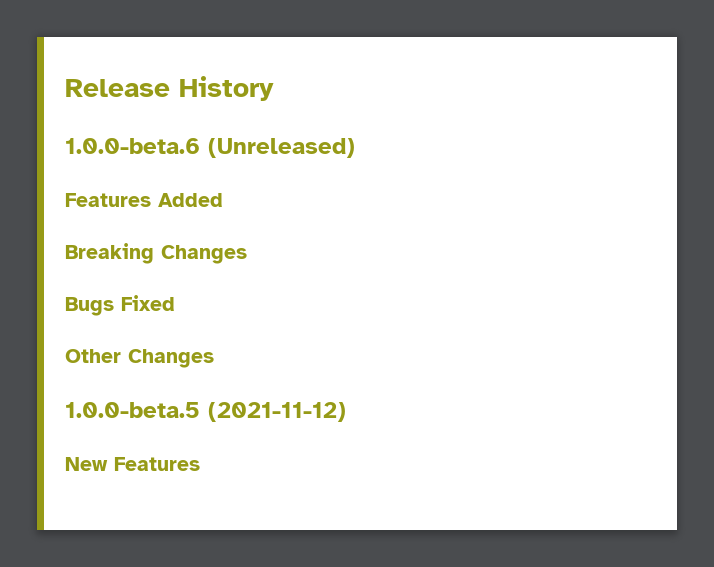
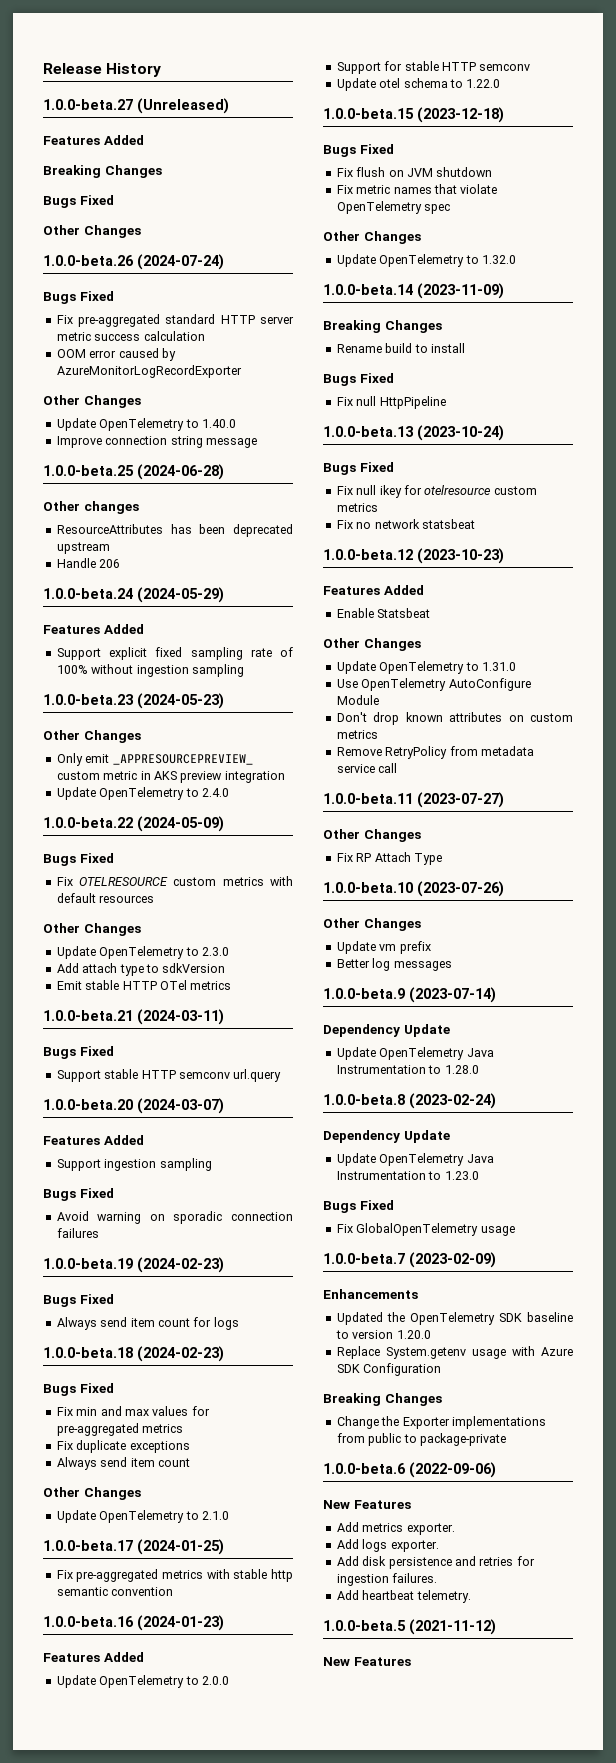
- 1.0.0-beta.6 (Unreleased)
+ 1.0.0-beta.27 (Unreleased)
+ 1.0.0-beta.26 (2024-07-24)
+ Bugs Fixed
+ Fix pre-aggregated standard HTTP server metric success calculation
+ OOM error caused by AzureMonitorLogRecordExporter
+ Other Changes
+ Update OpenTelemetry to 1.40.0
+ Improve connection string message
+ 1.0.0-beta.25 (2024-06-28)
+ Other changes
+ ResourceAttributes has been deprecated upstream
+ Handle 206
+ 1.0.0-beta.24 (2024-05-29)
+ Features Added
+ Support explicit fixed sampling rate of 100% without ingestion sampling
+ 1.0.0-beta.23 (2024-05-23)
+ Other Changes
+ Only emit _APPRESOURCEPREVIEW_ custom metric in AKS preview integration
+ Update OpenTelemetry to 2.4.0
+ 1.0.0-beta.22 (2024-05-09)
+ Bugs Fixed
+ Fix OTELRESOURCE custom metrics with default resources
+ Other Changes
+ Update OpenTelemetry to 2.3.0
+ Add attach type to sdkVersion
+ Emit stable HTTP OTel metrics
+ 1.0.0-beta.21 (2024-03-11)
+ Bugs Fixed
+ Support stable HTTP semconv url.query
+ 1.0.0-beta.20 (2024-03-07)
+ Features Added
+ Support ingestion sampling
+ Bugs Fixed
+ Avoid warning on sporadic connection failures
+ 1.0.0-beta.19 (2024-02-23)
+ Bugs Fixed
+ Always send item count for logs
+ 1.0.0-beta.18 (2024-02-23)
+ Bugs Fixed
+ Fix min and max values for pre-aggregated metrics
+ Fix duplicate exceptions
+ Always send item count
+ Other Changes
+ Update OpenTelemetry to 2.1.0
+ 1.0.0-beta.17 (2024-01-25)
+ Fix pre-aggregated metrics with stable http semantic convention
+ 1.0.0-beta.16 (2024-01-23)
+ Features Added
+ Update OpenTelemetry to 2.0.0
+ Support for stable HTTP semconv
+ Update otel schema to 1.22.0
+ 1.0.0-beta.15 (2023-12-18)
+ Bugs Fixed
+ Fix flush on JVM shutdown
+ Fix metric names that violate OpenTelemetry spec
+ Other Changes
+ Update OpenTelemetry to 1.32.0
+ 1.0.0-beta.14 (2023-11-09)
+ Breaking Changes
+ Rename build to install
+ Bugs Fixed
+ Fix null HttpPipeline
+ 1.0.0-beta.13 (2023-10-24)
+ Bugs Fixed
+ Fix null ikey for otelresource custom metrics
+ Fix no network statsbeat
+ 1.0.0-beta.12 (2023-10-23)
+ Features Added
+ Enable Statsbeat
+ Other Changes
+ Update OpenTelemetry to 1.31.0
+ Use OpenTelemetry AutoConfigure Module
+ Don't drop known attributes on custom metrics
+ Remove RetryPolicy from metadata service call
+ 1.0.0-beta.11 (2023-07-27)
+ Other Changes
+ Fix RP Attach Type
+ 1.0.0-beta.10 (2023-07-26)
+ Other Changes
+ Update vm prefix
+ Better log messages
+ 1.0.0-beta.9 (2023-07-14)
+ Dependency Update
+ Update OpenTelemetry Java Instrumentation to 1.28.0
+ 1.0.0-beta.8 (2023-02-24)
+ Dependency Update
+ Update OpenTelemetry Java Instrumentation to 1.23.0
+ Bugs Fixed
+ Fix GlobalOpenTelemetry usage
+ 1.0.0-beta.7 (2023-02-09)
+ Enhancements
+ Updated the OpenTelemetry SDK baseline to version 1.20.0
+ Replace System.getenv usage with Azure SDK Configuration
+ Breaking Changes
+ Change the Exporter implementations from public to package-private
+ 1.0.0-beta.6 (2022-09-06)
+ New Features
+ Add metrics exporter.
+ Add logs exporter.
+ Add disk persistence and retries for ingestion failures.
+ Add heartbeat telemetry.

